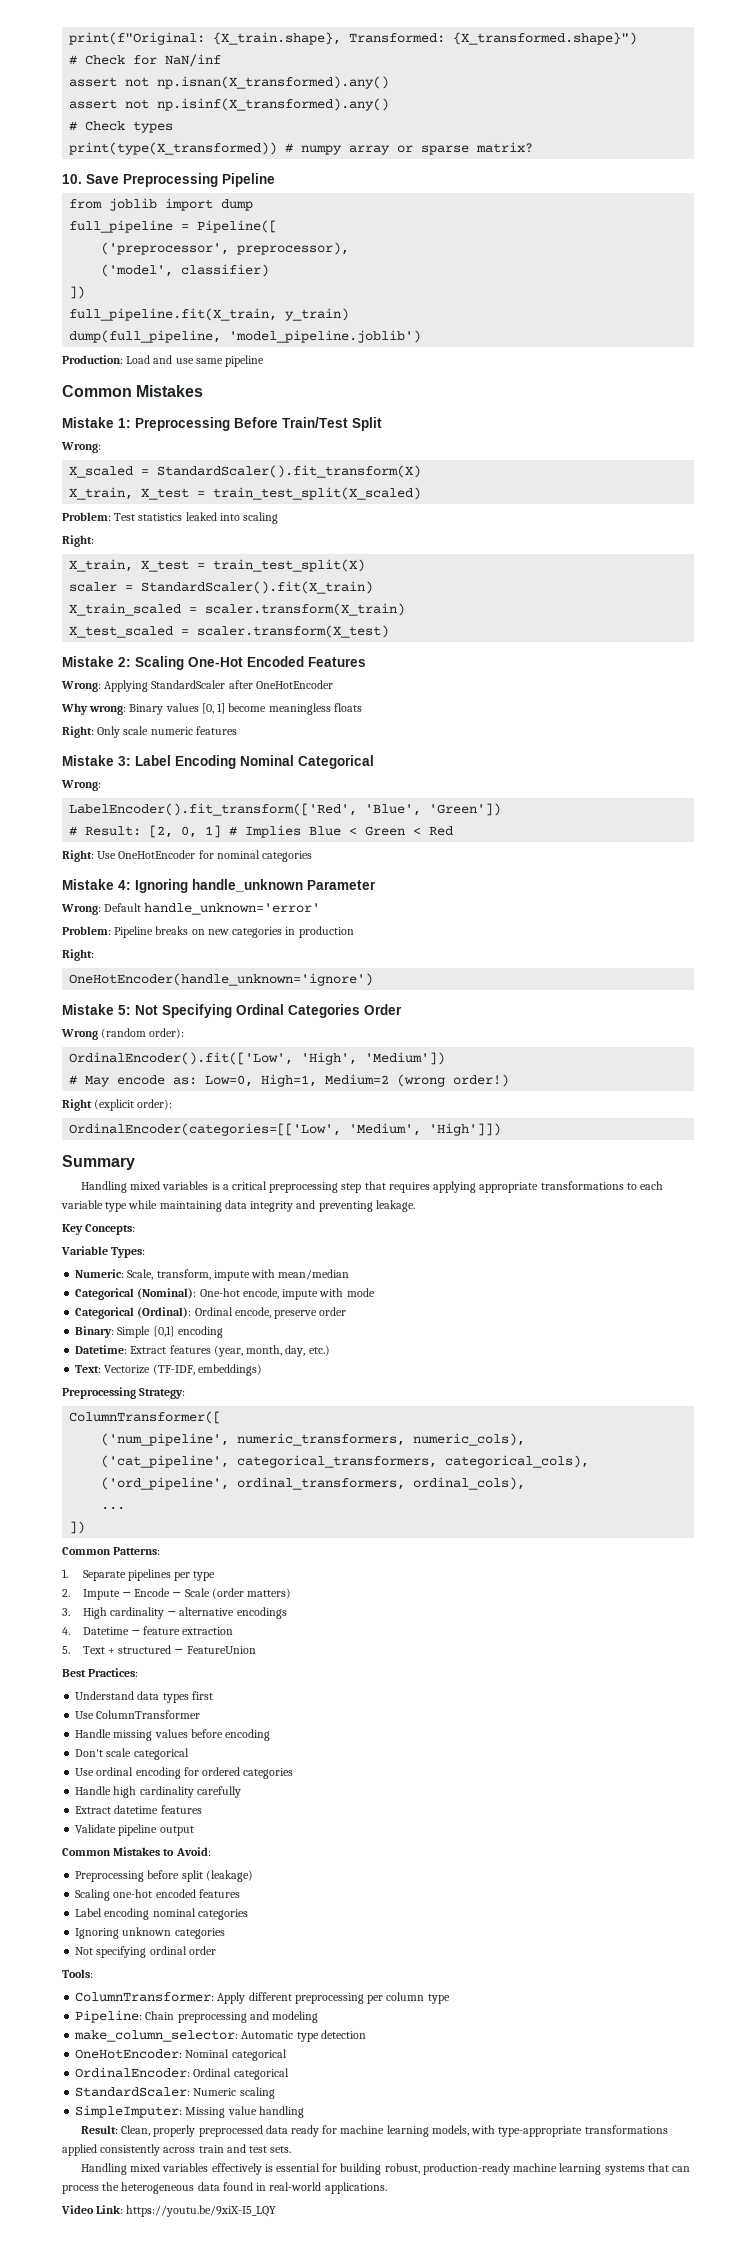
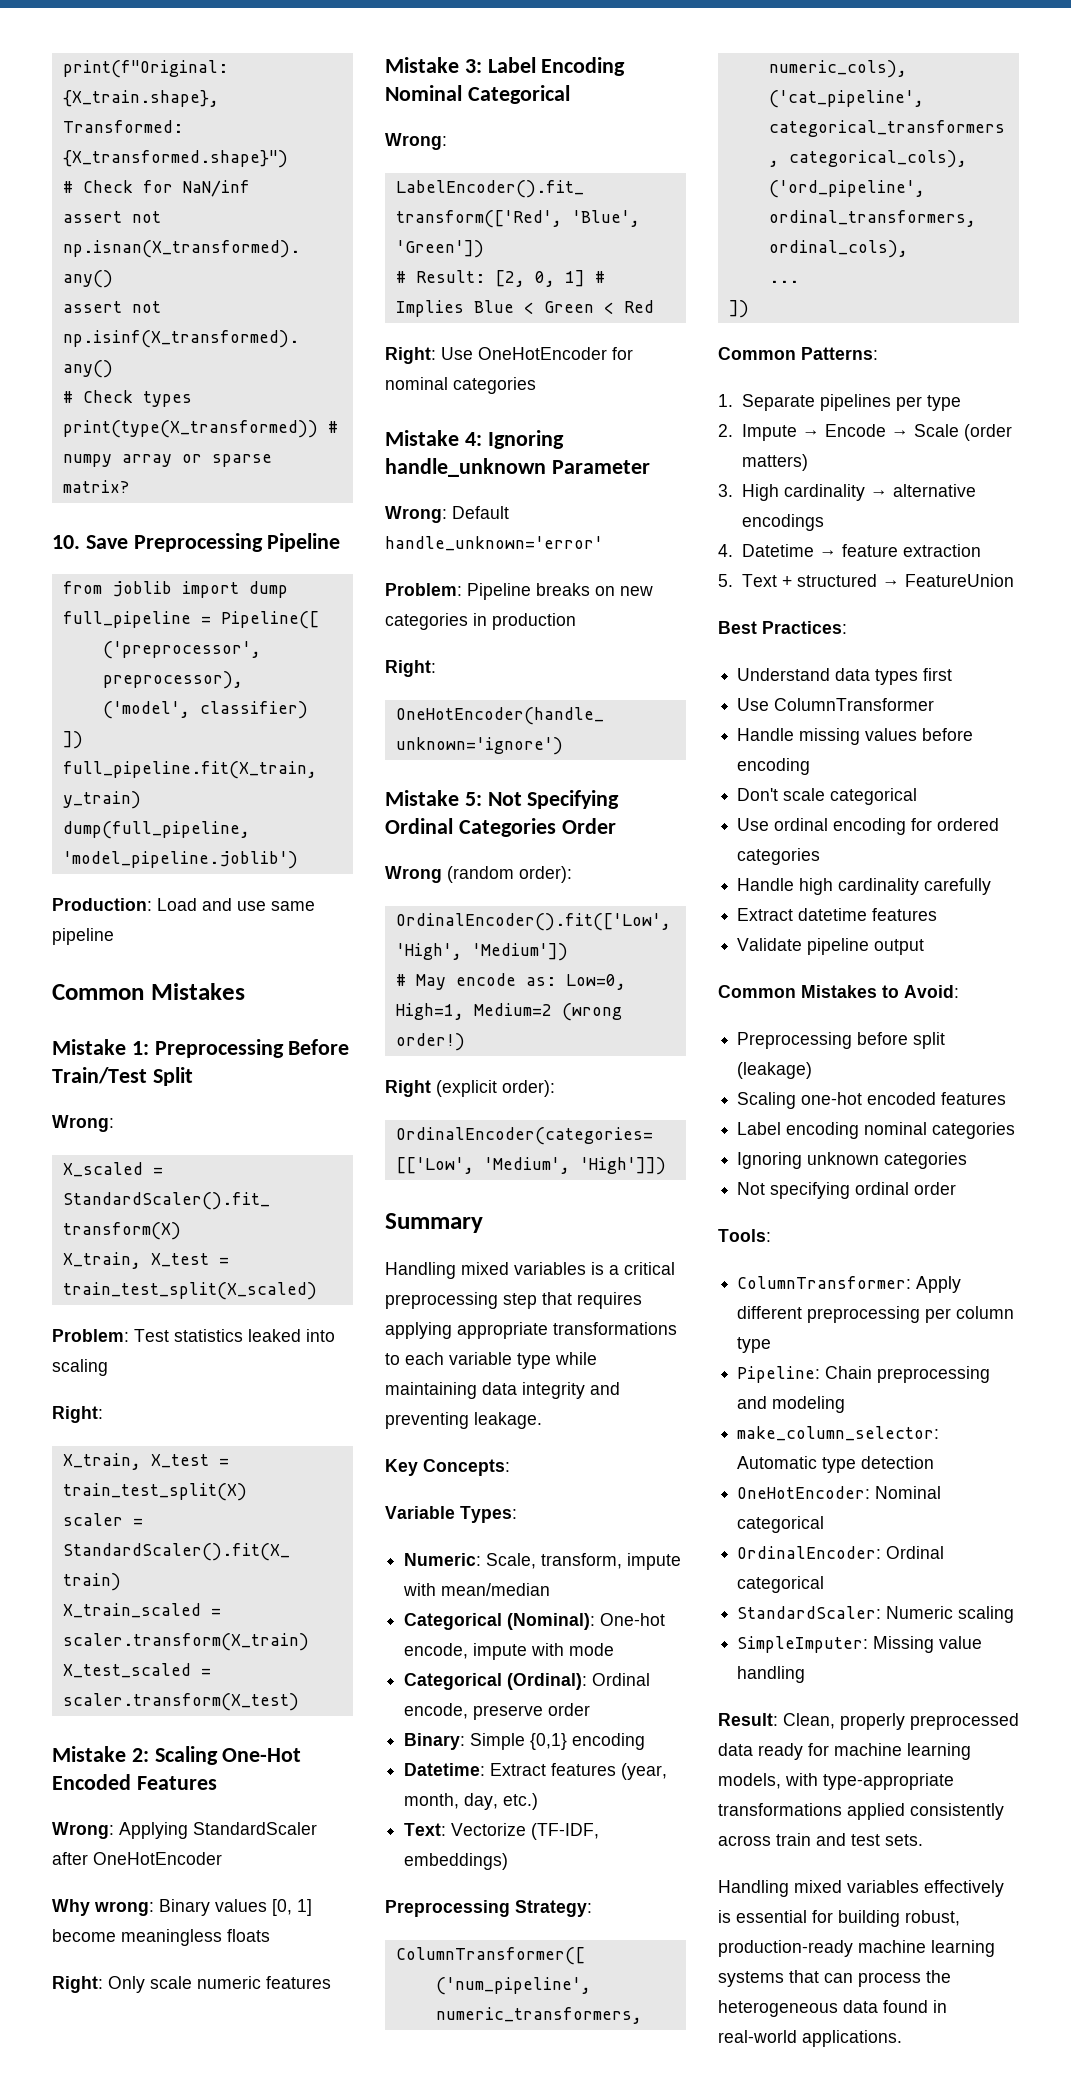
- Video Link: https://youtu.be/9xiX-I5_LQY

